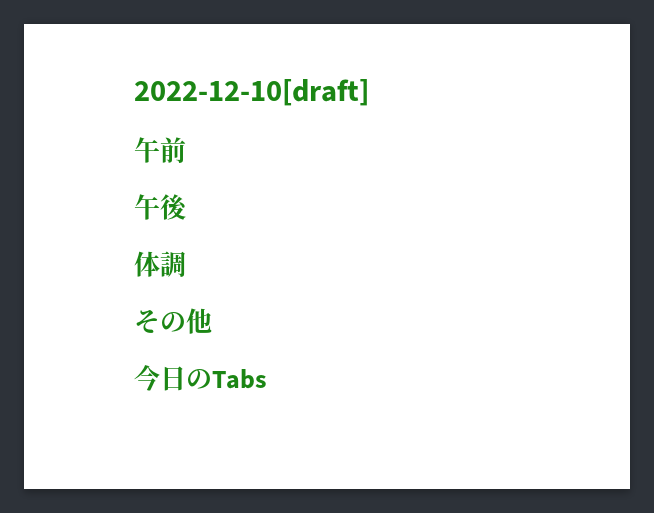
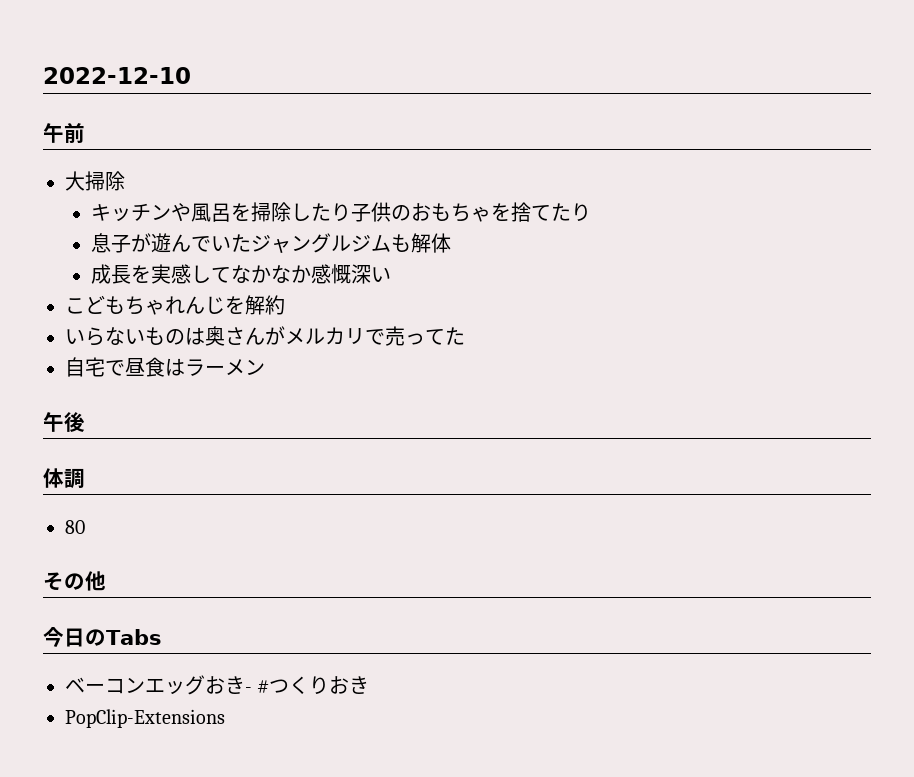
- 2022-12-10[draft]
+ 2022-12-10
+ 大掃除
+ キッチンや風呂を掃除したり子供のおもちゃを捨てたり
+ 息子が遊んでいたジャングルジムも解体
+ 成長を実感してなかなか感慨深い
+ こどもちゃれんじを解約
+ いらないものは奥さんがメルカリで売ってた
+ 自宅で昼食はラーメン
+ 80
+ ベーコンエッグおき- #つくりおき
+ PopClip-Extensions

